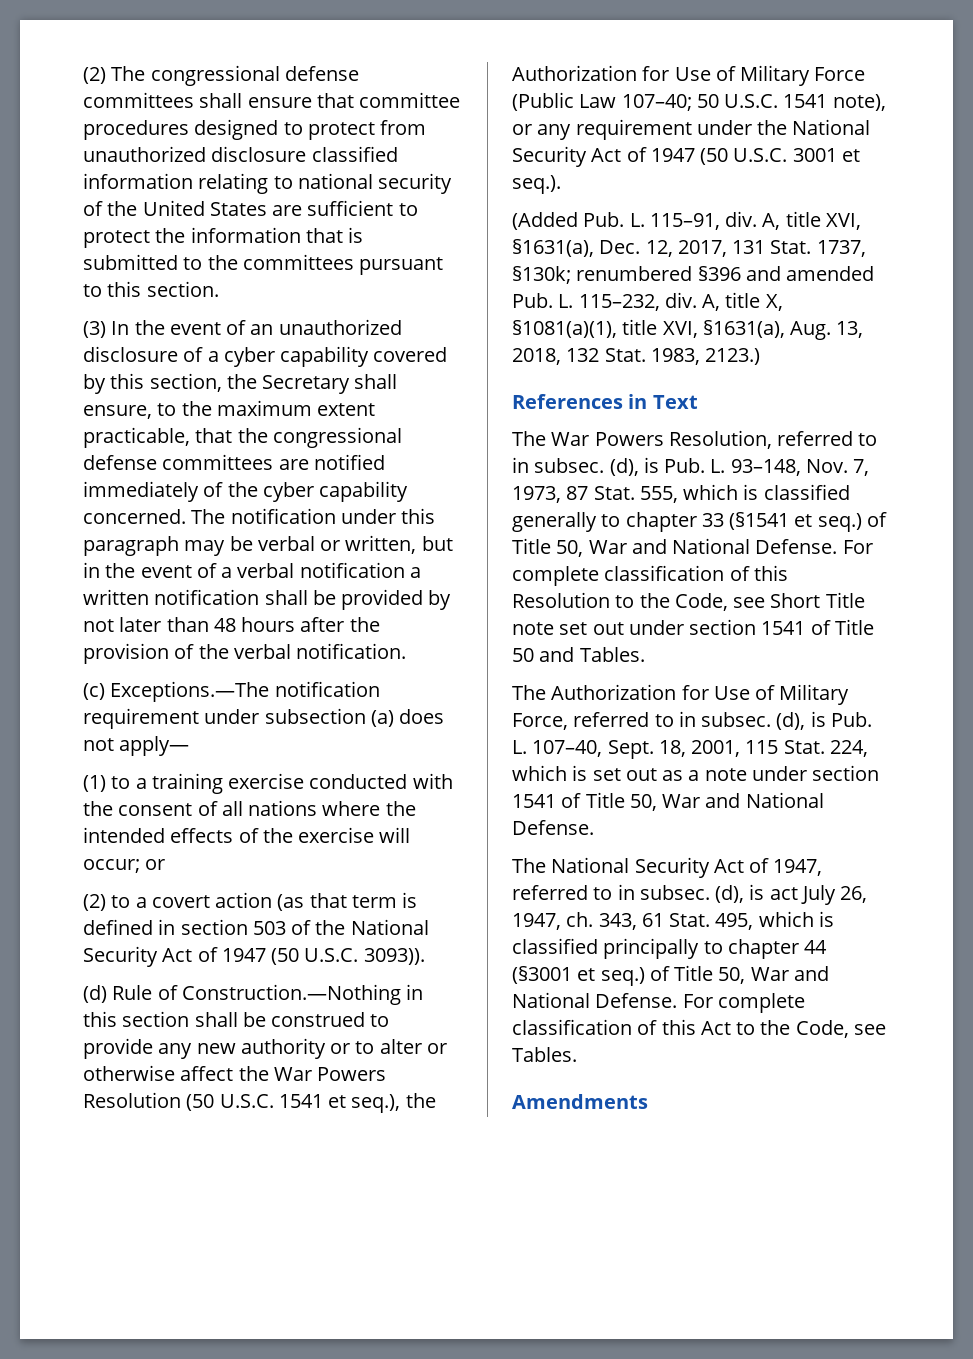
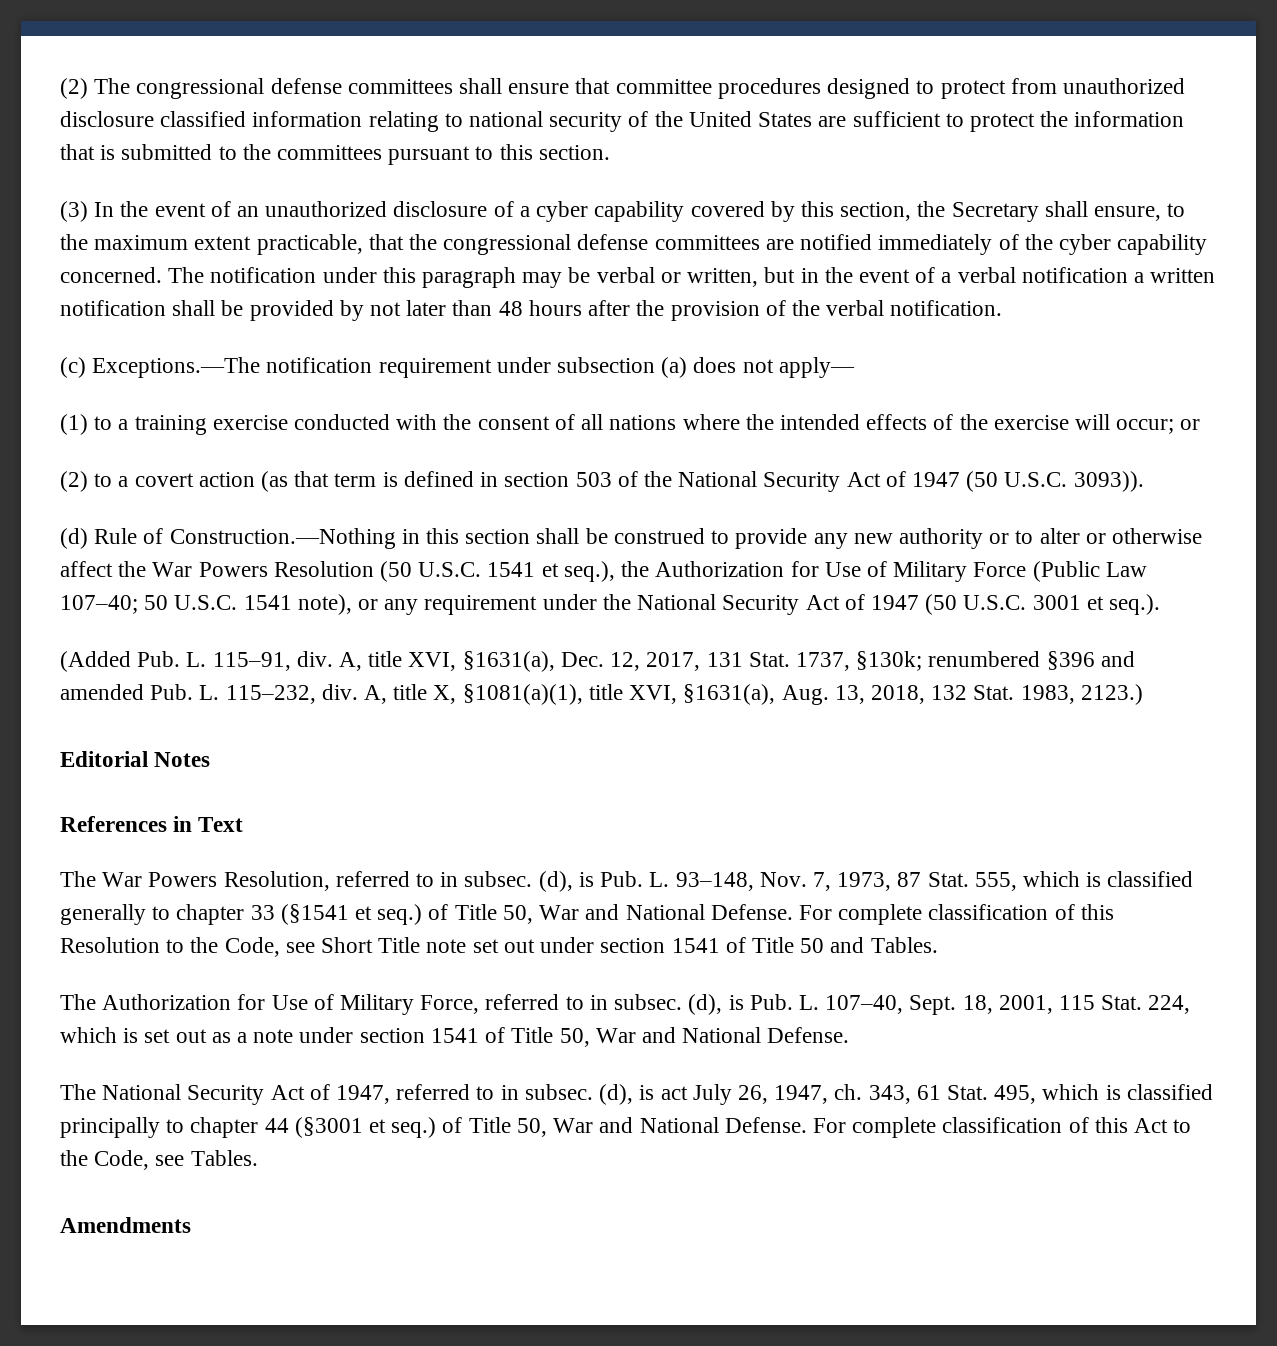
+ Editorial Notes

